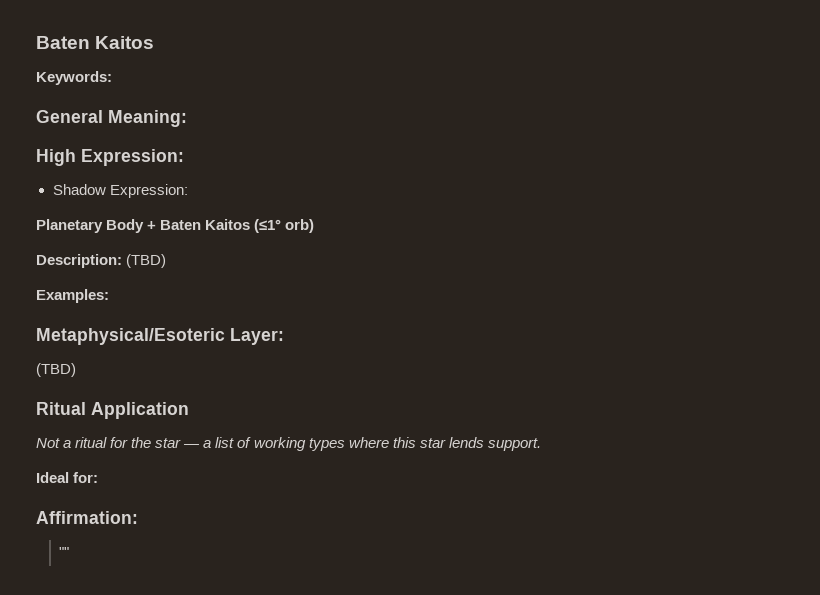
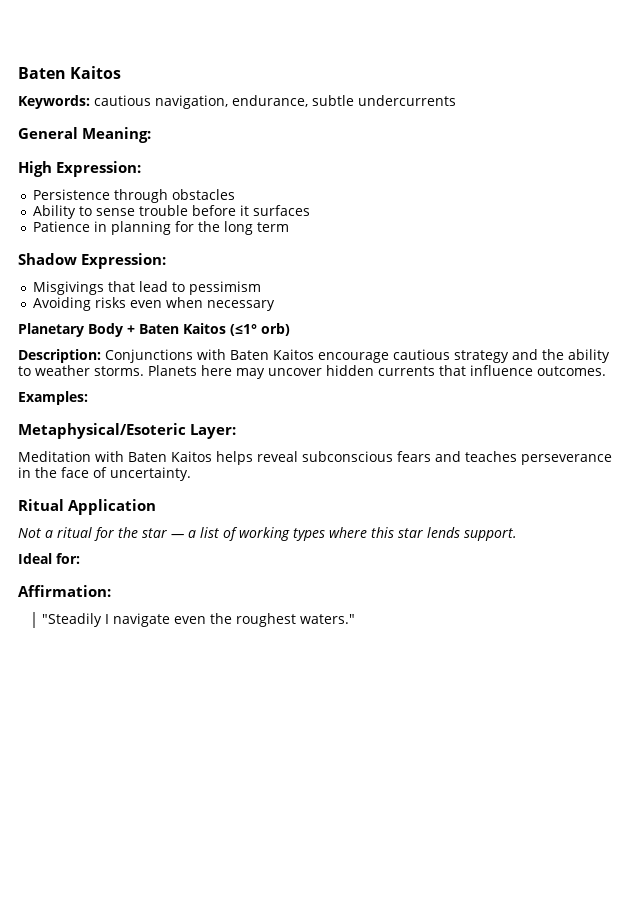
- Keywords:
+ Keywords: cautious navigation, endurance, subtle undercurrents
+ Persistence through obstacles
+ Ability to sense trouble before it surfaces
+ Patience in planning for the long term
  Shadow Expression:
+ Misgivings that lead to pessimism
+ Avoiding risks even when necessary
- Description: (TBD)
+ Description: Conjunctions with Baten Kaitos encourage cautious strategy and the ability to weather storms. Planets here may uncover hidden currents that influence outcomes.
  Examples:
  Metaphysical/Esoteric Layer:
- (TBD)
+ Meditation with Baten Kaitos helps reveal subconscious fears and teaches perseverance in the face of uncertainty.
- ""
+ "Steadily I navigate even the roughest waters."

